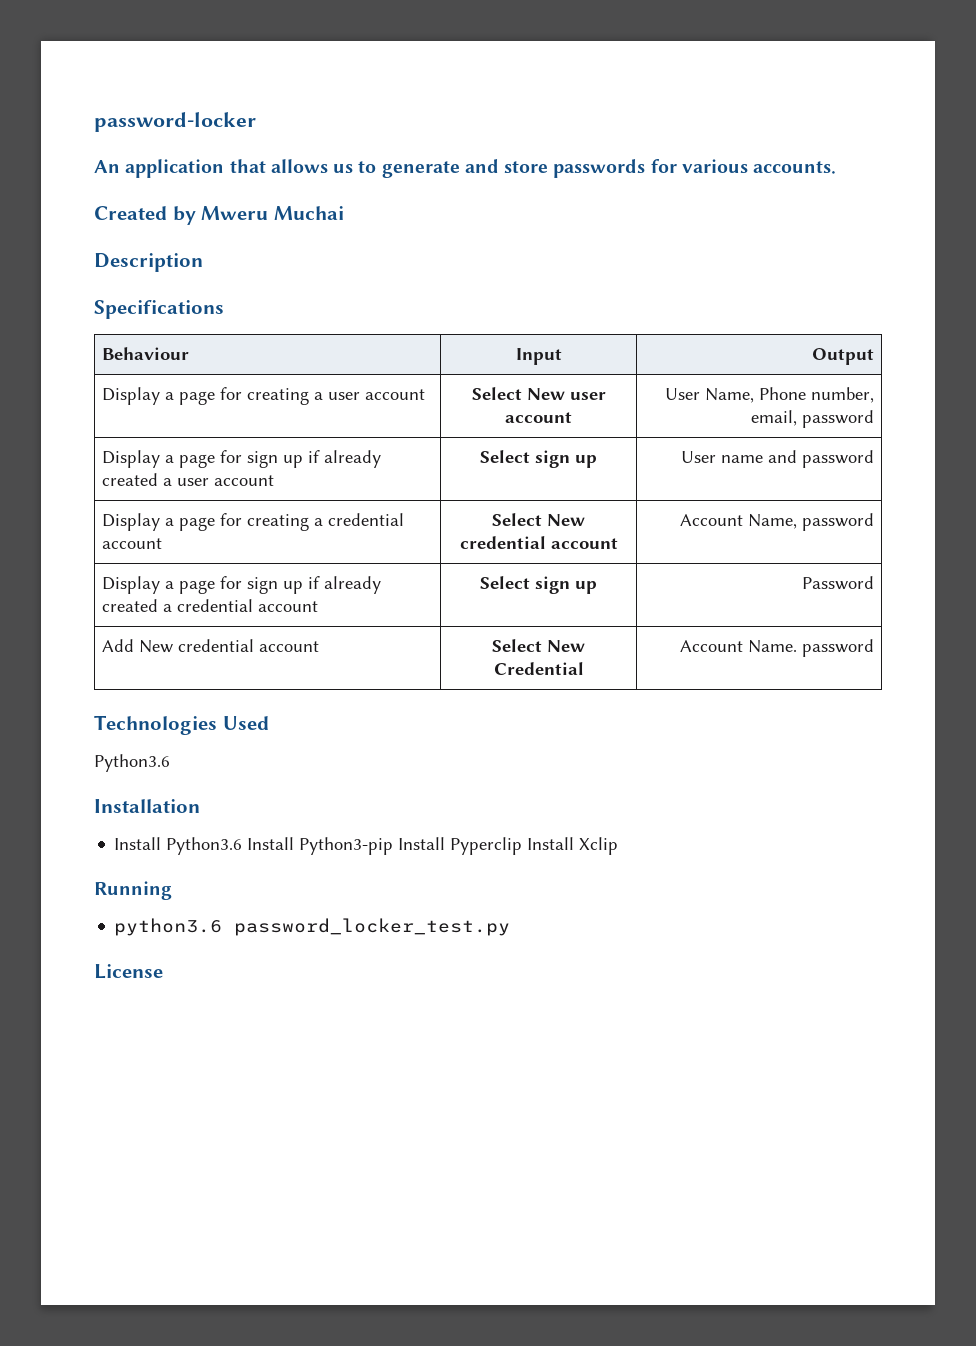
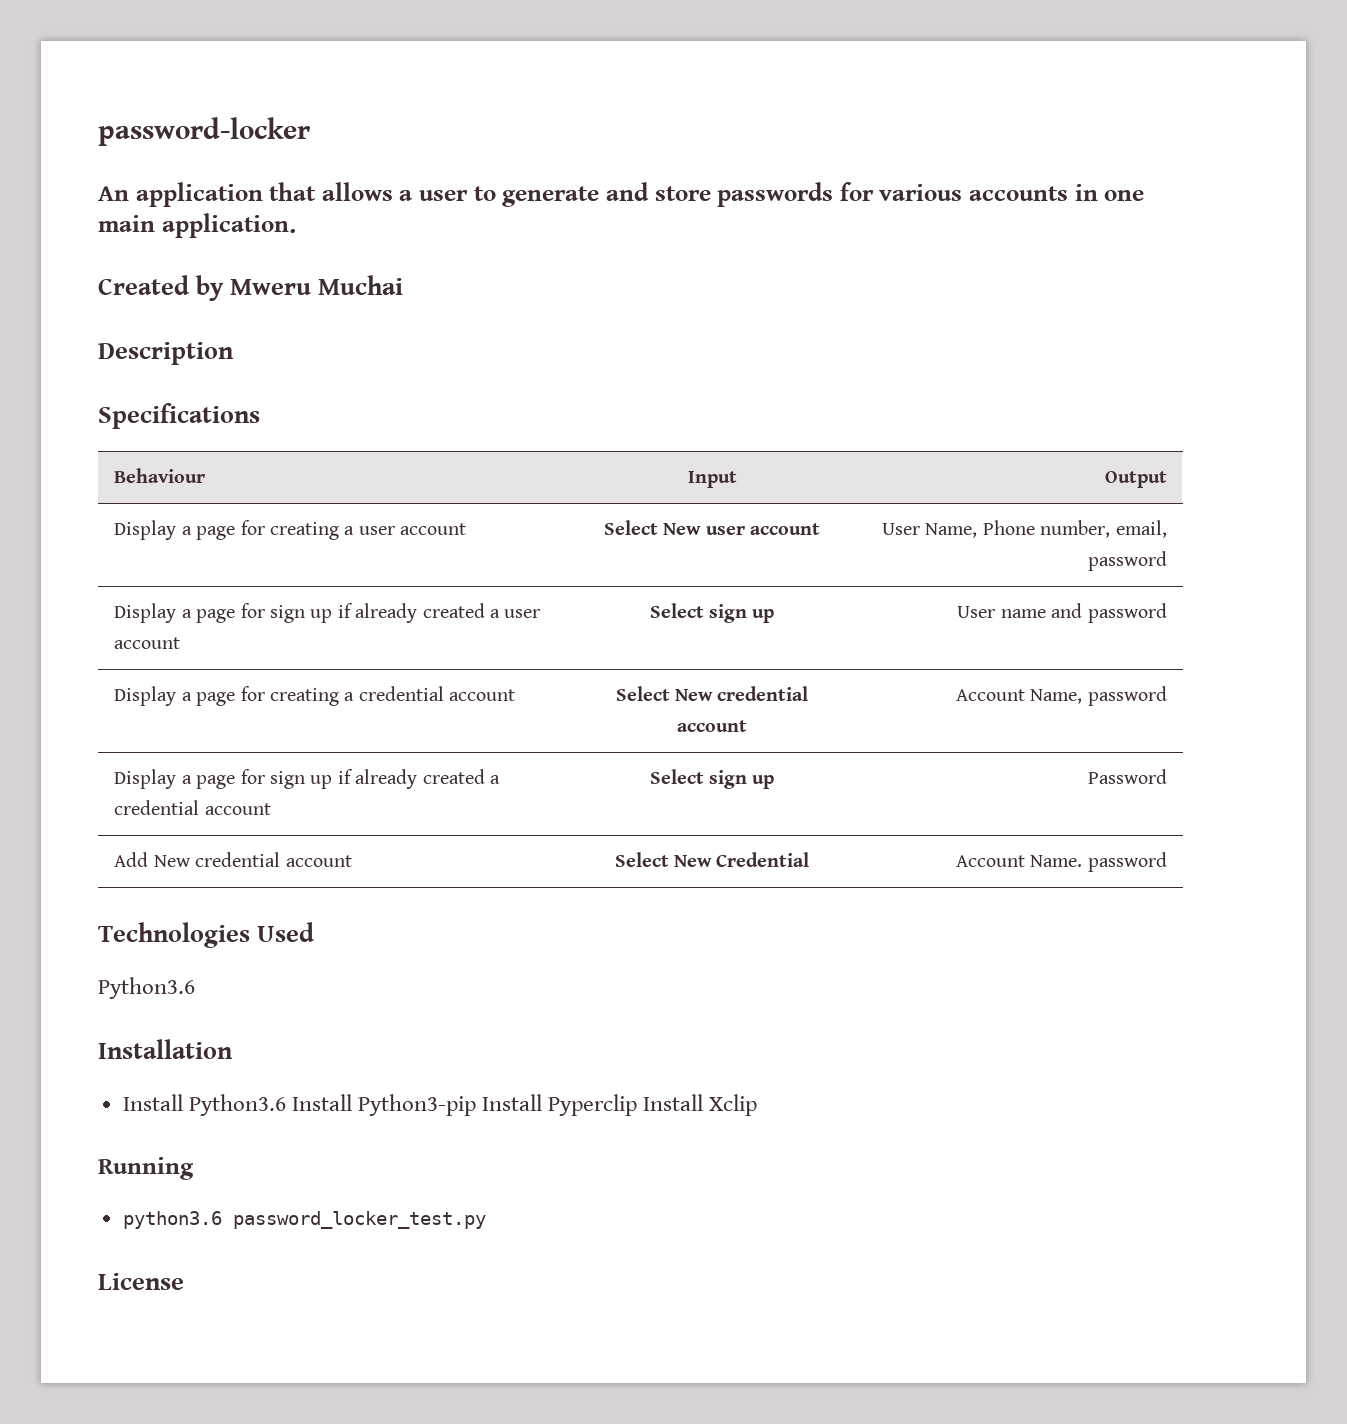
- An application that allows us to generate and store passwords for various accounts.
+ An application that allows a user to generate and store passwords for various accounts in one main application.

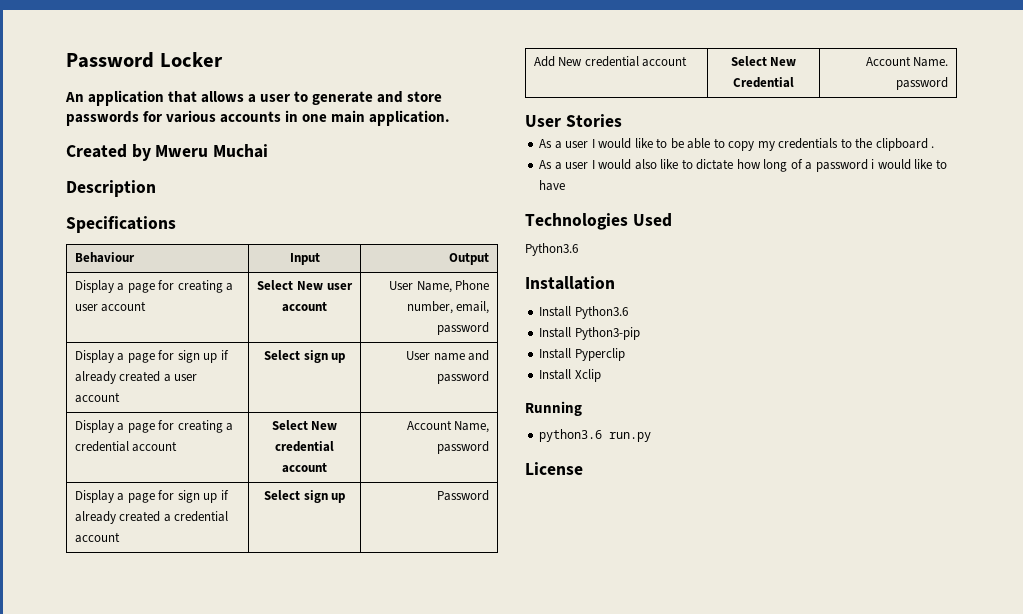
- password-locker
+ Password Locker
+ User Stories
+ As a user I would like to be able to copy my credentials to the clipboard .
+ As a user I would also like to dictate how long of a password i would like to have
- Install Python3.6 Install Python3-pip Install Pyperclip Install Xclip
+ Install Python3.6
+ Install Python3-pip
+ Install Pyperclip
+ Install Xclip
- python3.6 password_locker_test.py
+ python3.6 run.py

